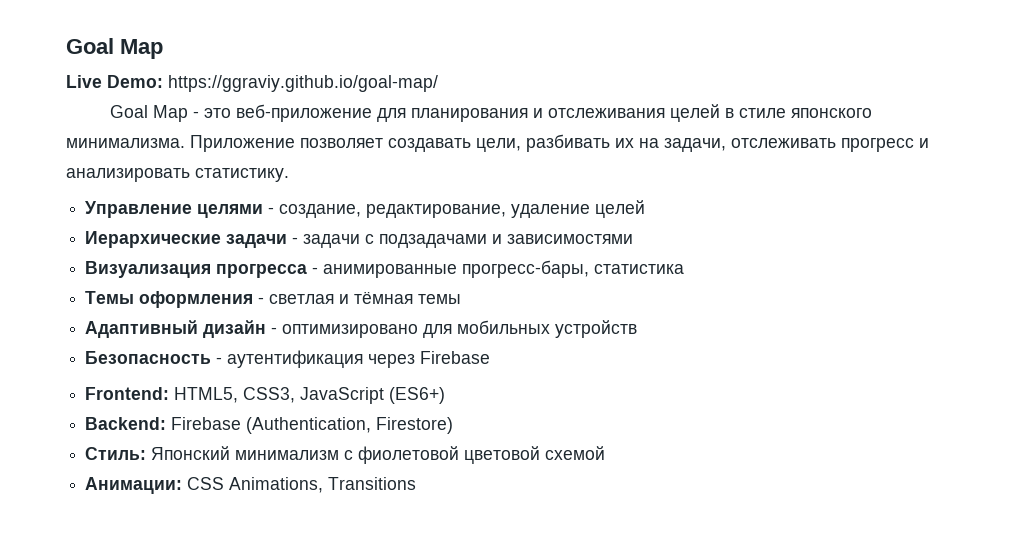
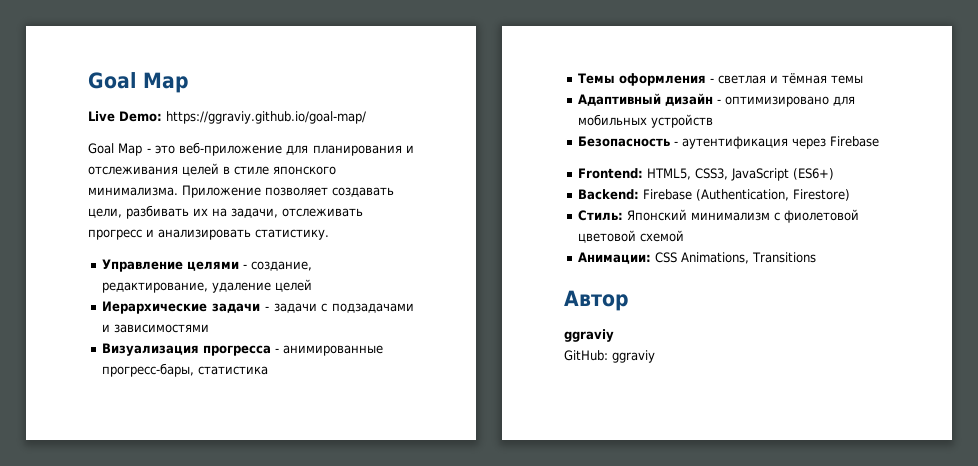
+ Автор
+ ggraviy
+ GitHub: ggraviy

